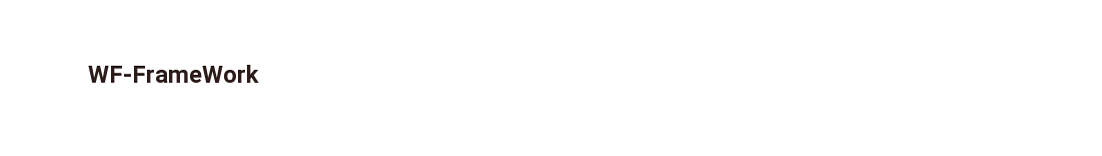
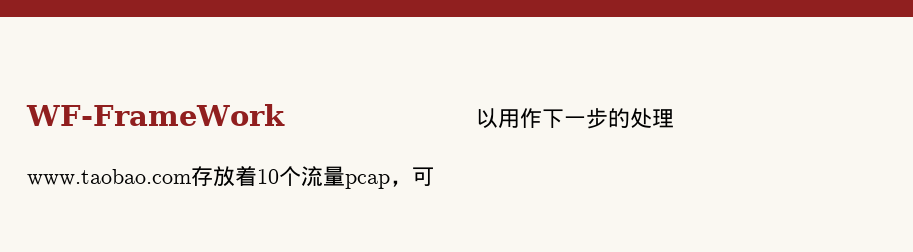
+ www.taobao.com存放着10个流量pcap，可以用作下一步的处理

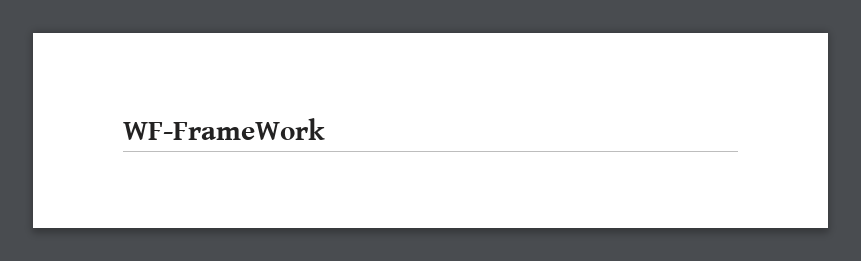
- www.taobao.com存放着10个流量pcap，可以用作下一步的处理

